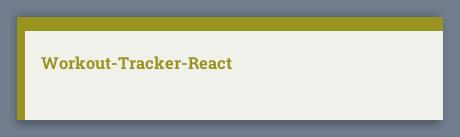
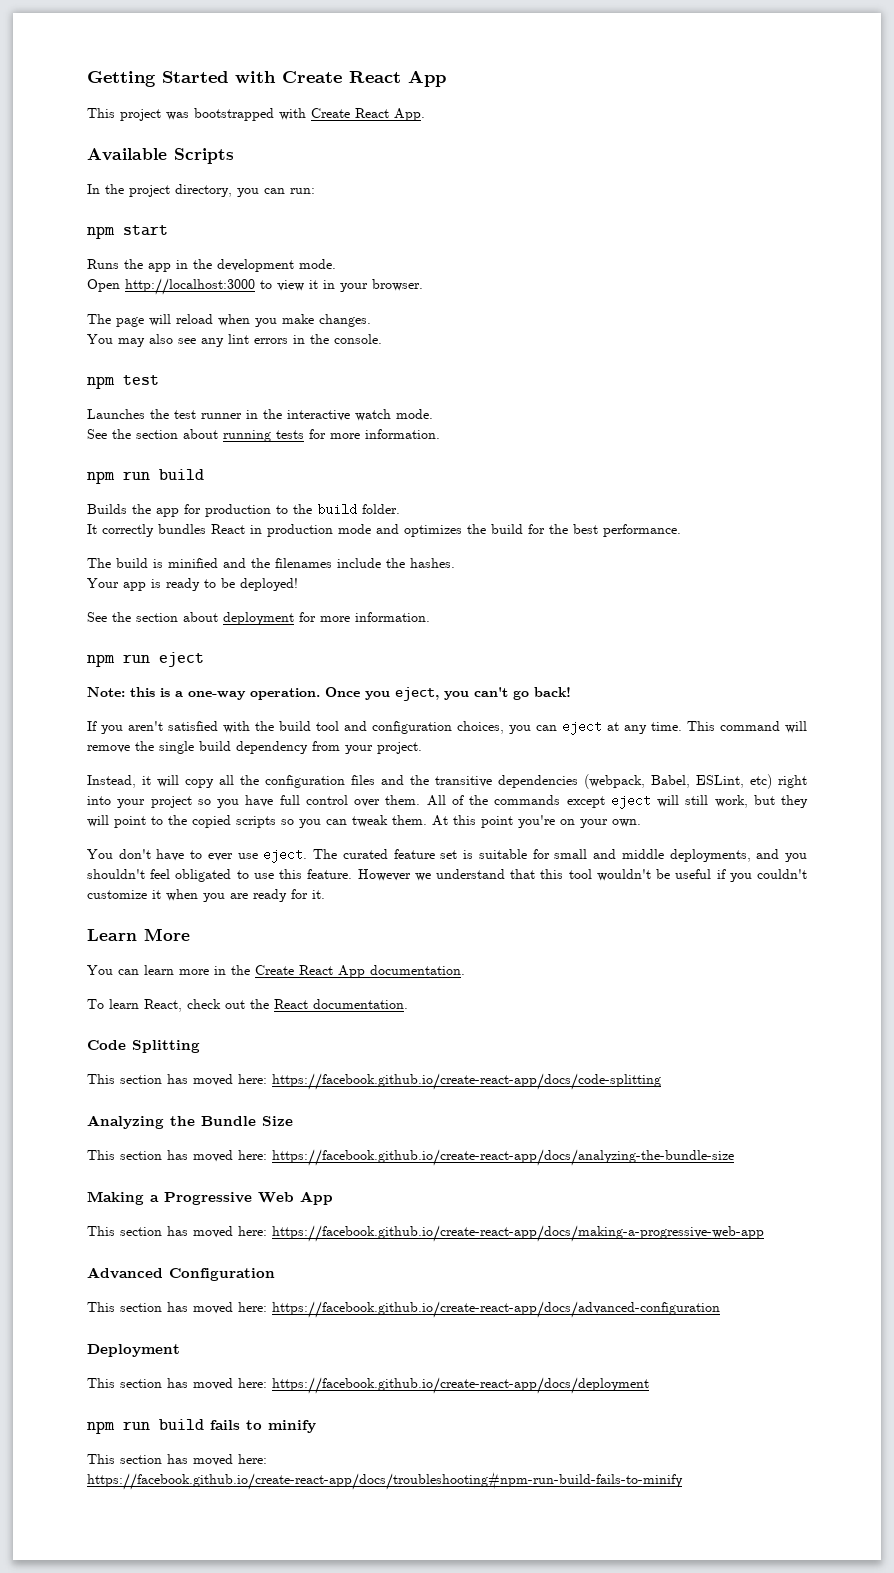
- Workout-Tracker-React
+ Getting Started with Create React App
+ This project was bootstrapped with Create React App.
+ Available Scripts
+ In the project directory, you can run:
+ npm start
+ Runs the app in the development mode.
+ Open http://localhost:3000 to view it in your browser.
+ The page will reload when you make changes.
+ You may also see any lint errors in the console.
+ npm test
+ Launches the test runner in the interactive watch mode.
+ See the section about running tests for more information.
+ npm run build
+ Builds the app for production to the build folder.
+ It correctly bundles React in production mode and optimizes the build for the best performance.
+ The build is minified and the filenames include the hashes.
+ Your app is ready to be deployed!
+ See the section about deployment for more information.
+ npm run eject
+ Note: this is a one-way operation. Once you eject, you can't go back!
+ If you aren't satisfied with the build tool and configuration choices, you can eject at any time. This command will remove the single build dependency from your project.
+ Instead, it will copy all the configuration files and the transitive dependencies (webpack, Babel, ESLint, etc) right into your project so you have full control over them. All of the commands except eject will still work, but they will point to the copied scripts so you can tweak them. At this point you're on your own.
+ You don't have to ever use eject. The curated feature set is suitable for small and middle deployments, and you shouldn't feel obligated to use this feature. However we understand that this tool wouldn't be useful if you couldn't customize it when you are ready for it.
+ Learn More
+ You can learn more in the Create React App documentation.
+ To learn React, check out the React documentation.
+ Code Splitting
+ This section has moved here: https://facebook.github.io/create-react-app/docs/code-splitting
+ Analyzing the Bundle Size
+ This section has moved here: https://facebook.github.io/create-react-app/docs/analyzing-the-bundle-size
+ Making a Progressive Web App
+ This section has moved here: https://facebook.github.io/create-react-app/docs/making-a-progressive-web-app
+ Advanced Configuration
+ This section has moved here: https://facebook.github.io/create-react-app/docs/advanced-configuration
+ Deployment
+ This section has moved here: https://facebook.github.io/create-react-app/docs/deployment
+ npm run build fails to minify
+ This section has moved here: https://facebook.github.io/create-react-app/docs/troubleshooting#npm-run-build-fails-to-minify

